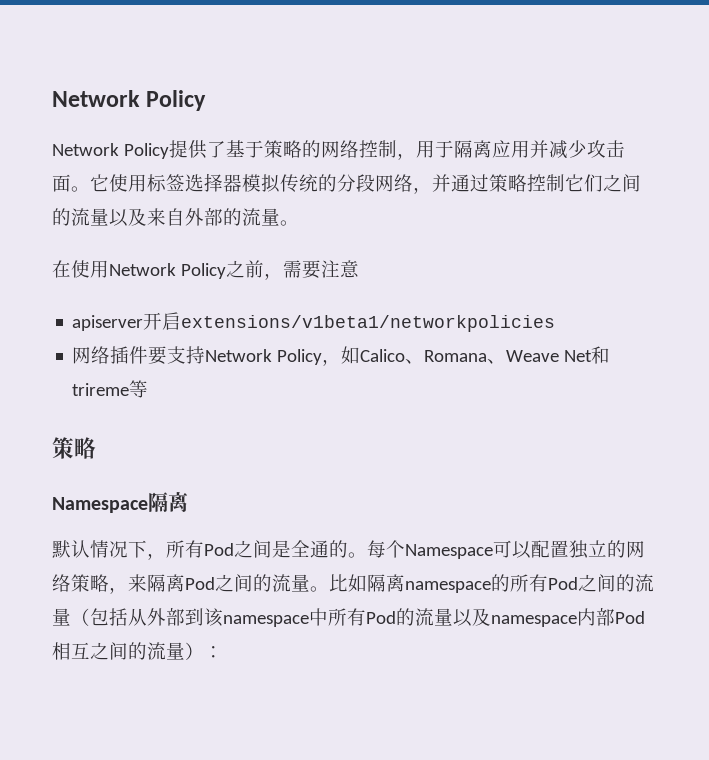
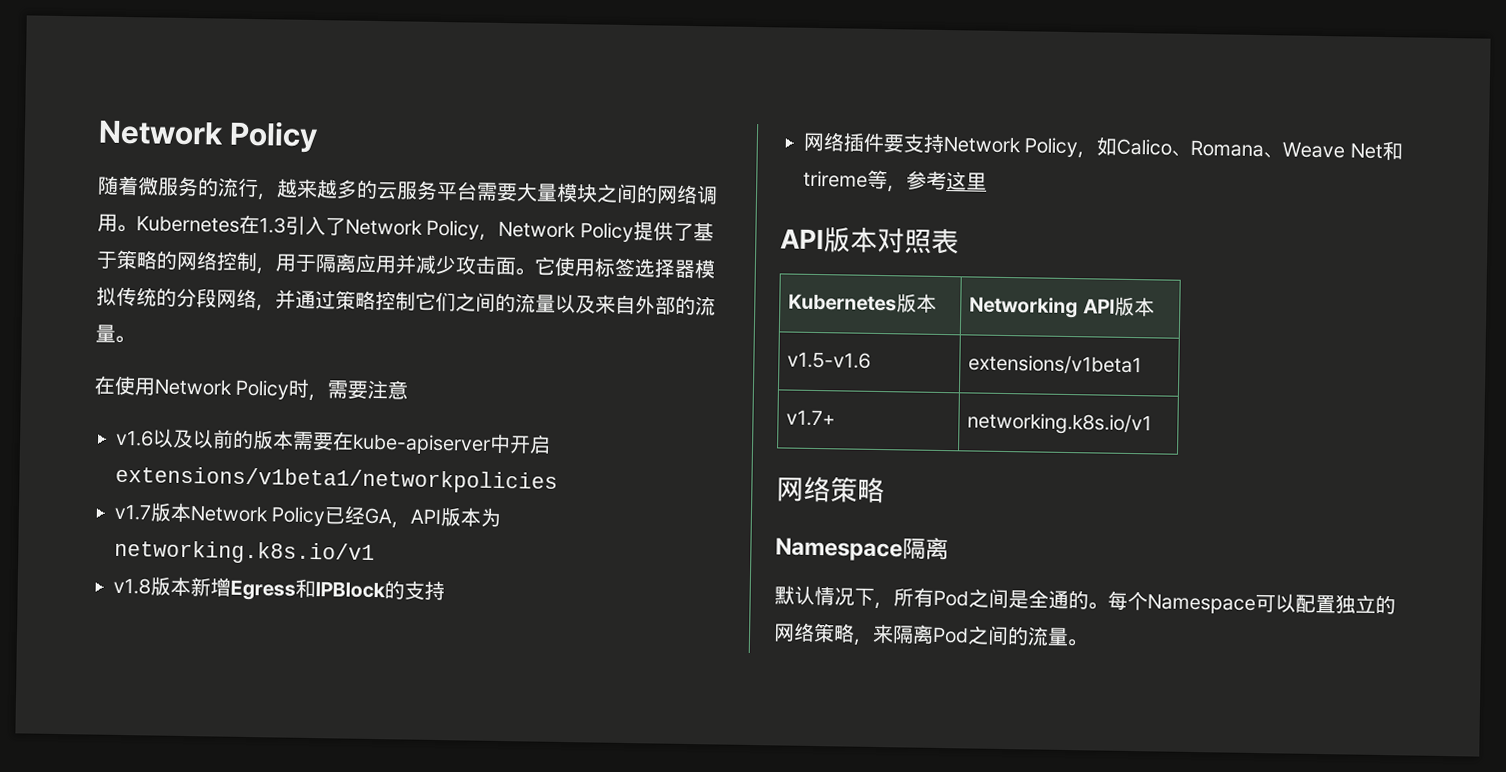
- Network Policy提供了基于策略的网络控制，用于隔离应用并减少攻击面。
+ 随着微服务的流行，越来越多的云服务平台需要大量模块之间的网络调用。Kubernetes在1.3引入了Network Policy，Network Policy提供了基于策略的网络控制，用于隔离应用并减少攻击面。
- 在使用Network Policy之前，需要注意
+ 在使用Network Policy时，需要注意
- apiserver开启extensions/v1beta1/networkpolicies
+ v1.6以及以前的版本需要在kube-apiserver中开启extensions/v1beta1/networkpolicies
+ v1.7版本Network Policy已经GA，API版本为networking.k8s.io/v1
+ v1.8版本新增Egress和IPBlock的支持
- 网络插件要支持Network Policy，如Calico、Romana、Weave Net和trireme等
- 策略
+ 网络插件要支持Network Policy，如Calico、Romana、Weave Net和trireme等，参考这里
+ API版本对照表
+ Kubernetes版本 | Networking API版本
+ v1.5-v1.6 | extensions/v1beta1
+ v1.7+ | networking.k8s.io/v1
+ 网络策略
- 比如隔离namespace的所有Pod之间的流量（包括从外部到该namespace中所有Pod的流量以及namespace内部Pod相互之间的流量）：

